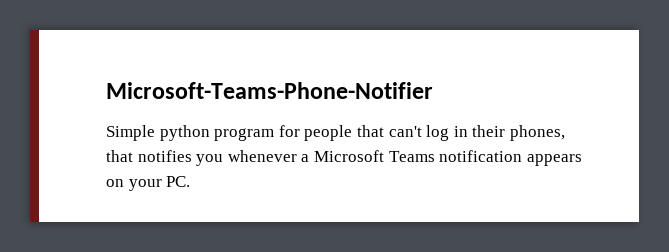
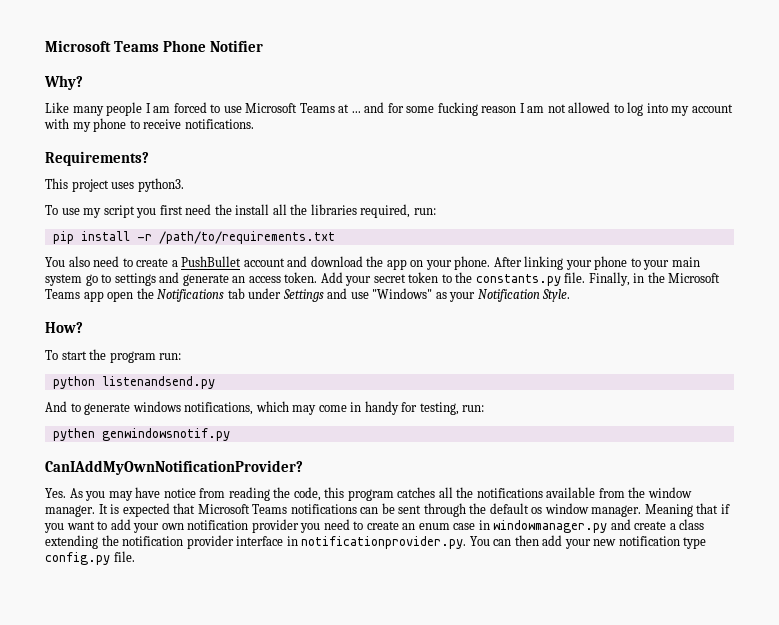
- Microsoft-Teams-Phone-Notifier
- Simple python program for people that can't log in their phones, that notifies you whenever a Microsoft Teams notification appears on your PC.
+ Microsoft Teams Phone Notifier
+ Why?
+ Like many people I am forced to use Microsoft Teams at ... and for some fucking reason I am not allowed to log into my account with my phone to receive notifications.
+ Requirements?
+ This project uses python3.
+ To use my script you first need the install all the libraries required, run:
+ pip install -r /path/to/requirements.txt
+ You also need to create a PushBullet account and download the app on your phone. After linking your phone to your main system go to settings and generate an access token. Add your secret token to the constants.py file. Finally, in the Microsoft Teams app open the Notifications tab under Settings and use "Windows" as your Notification Style.
+ How?
+ To start the program run:
+ python listenandsend.py
+ And to generate windows notifications, which may come in handy for testing, run:
+ pythen genwindowsnotif.py
+ CanIAddMyOwnNotificationProvider?
+ Yes. As you may have notice from reading the code, this program catches all the notifications available from the window manager. It is expected that Microsoft Teams notifications can be sent through the default os window manager. Meaning that if you want to add your own notification provider you need to create an enum case in windowmanager.py and create a class extending the notification provider interface in notificationprovider.py. You can then add your new notification type config.py file.

